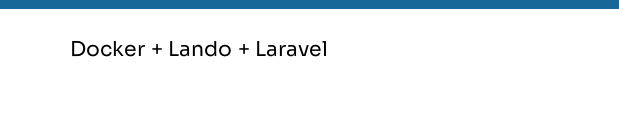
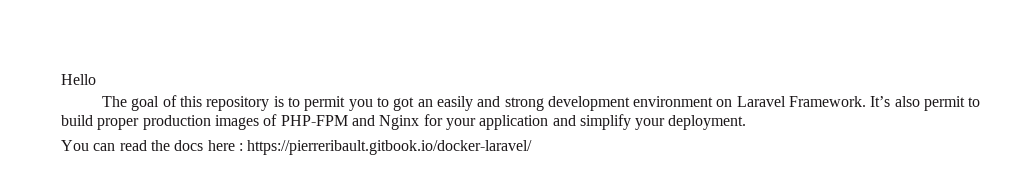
- Docker + Lando + Laravel
+ Hello
+ The goal of this repository is to permit you to got an easily and strong development environment on Laravel Framework. It’s also permit to build proper production images of PHP-FPM and Nginx for your application and simplify your deployment.
+ You can read the docs here : https://pierreribault.gitbook.io/docker-laravel/

